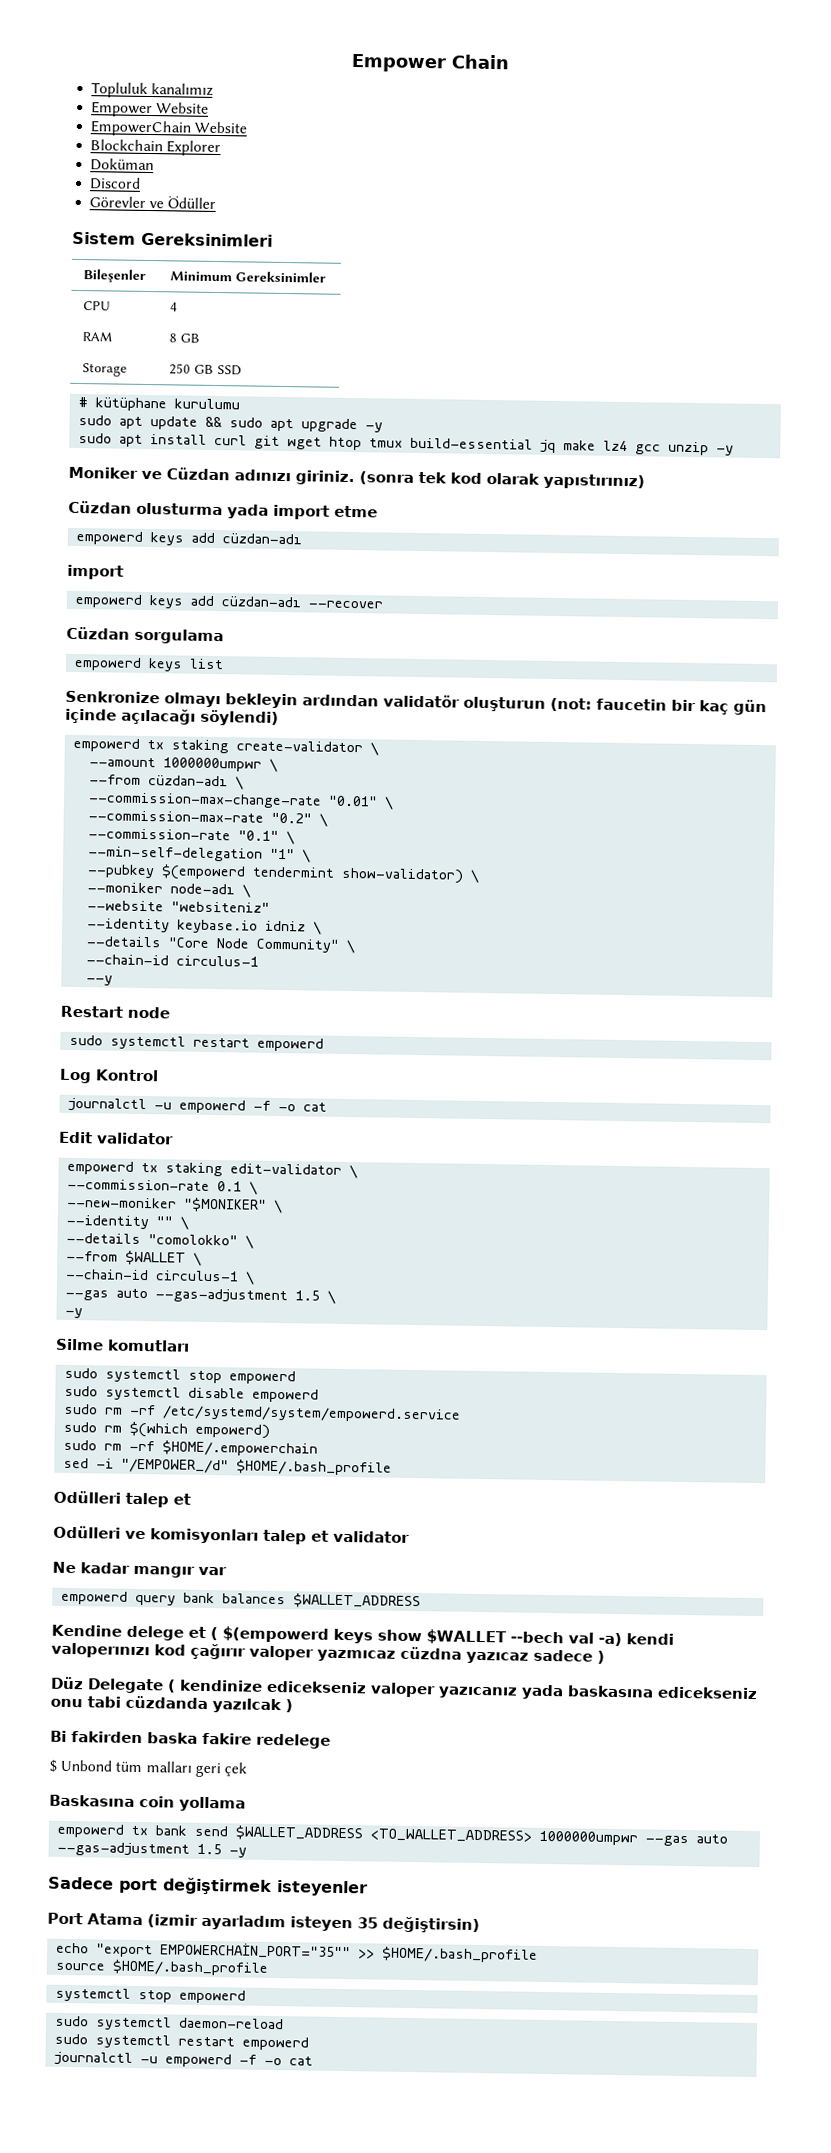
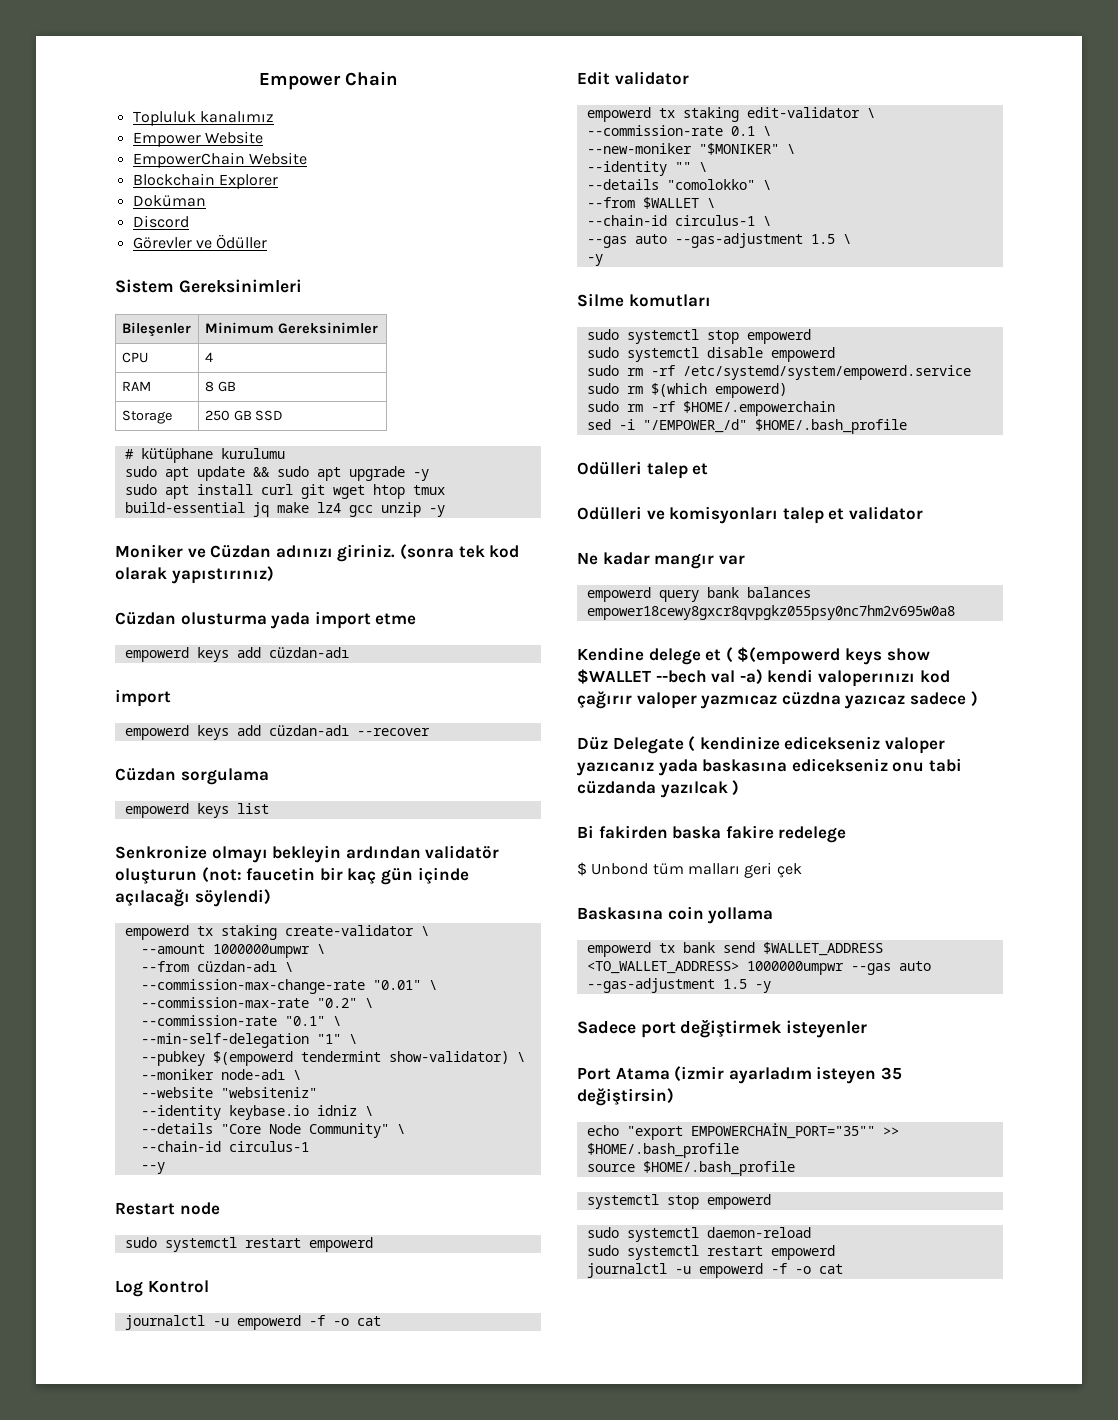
- empowerd query bank balances $WALLET_ADDRESS
+ empowerd query bank balances empower18cewy8gxcr8qvpgkz055psy0nc7hm2v695w0a8

